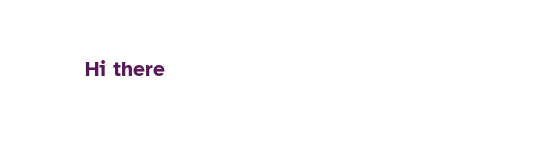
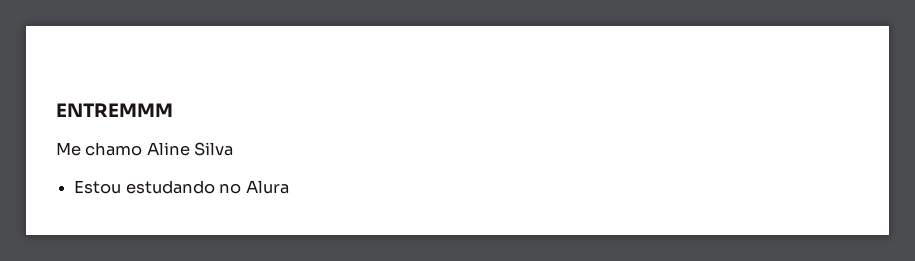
- Hi there
+ ENTREMMM
+ Me chamo Aline Silva
+ Estou estudando no Alura

